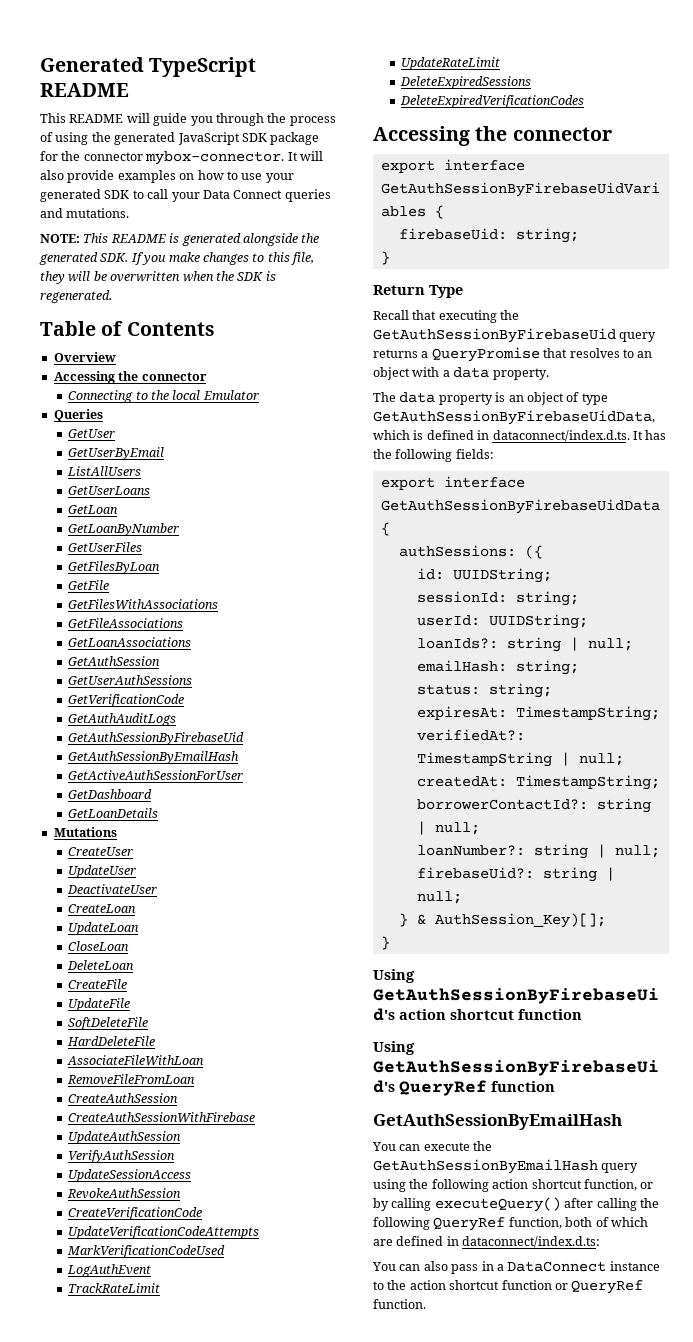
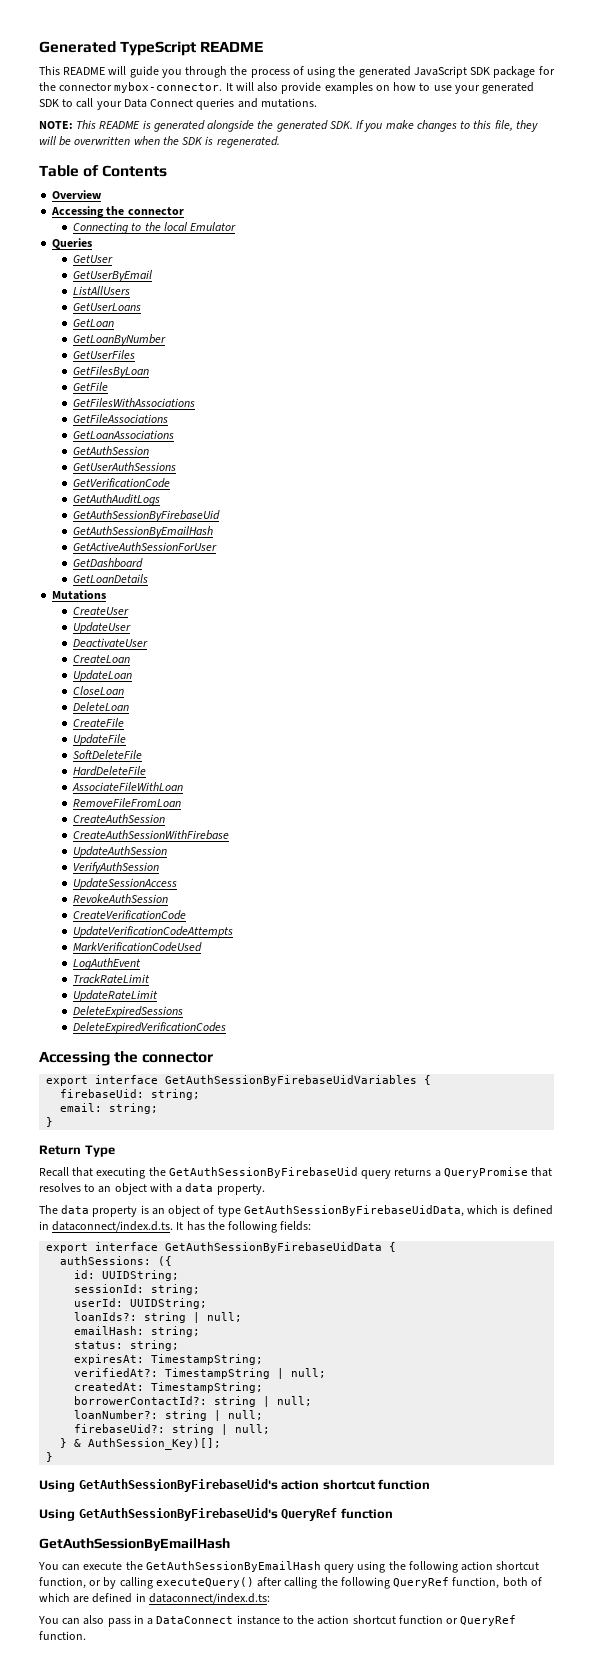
+ email: string;

